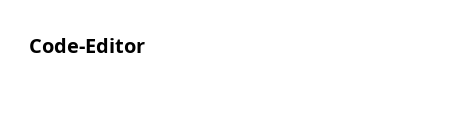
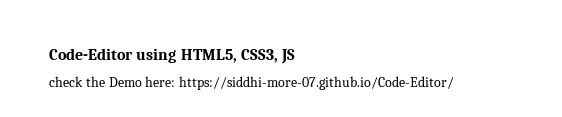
- Code-Editor
+ Code-Editor using HTML5, CSS3, JS
+ check the Demo here: https://siddhi-more-07.github.io/Code-Editor/

